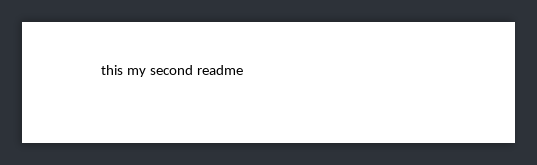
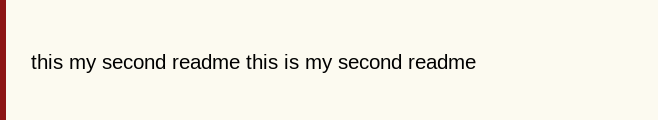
- this my second readme
+ this my second readme this is my second readme

